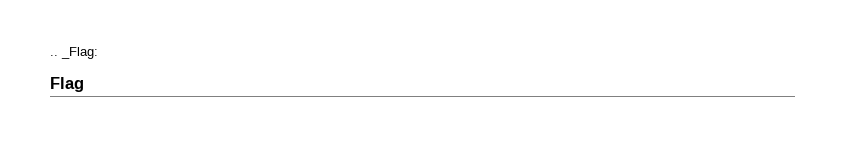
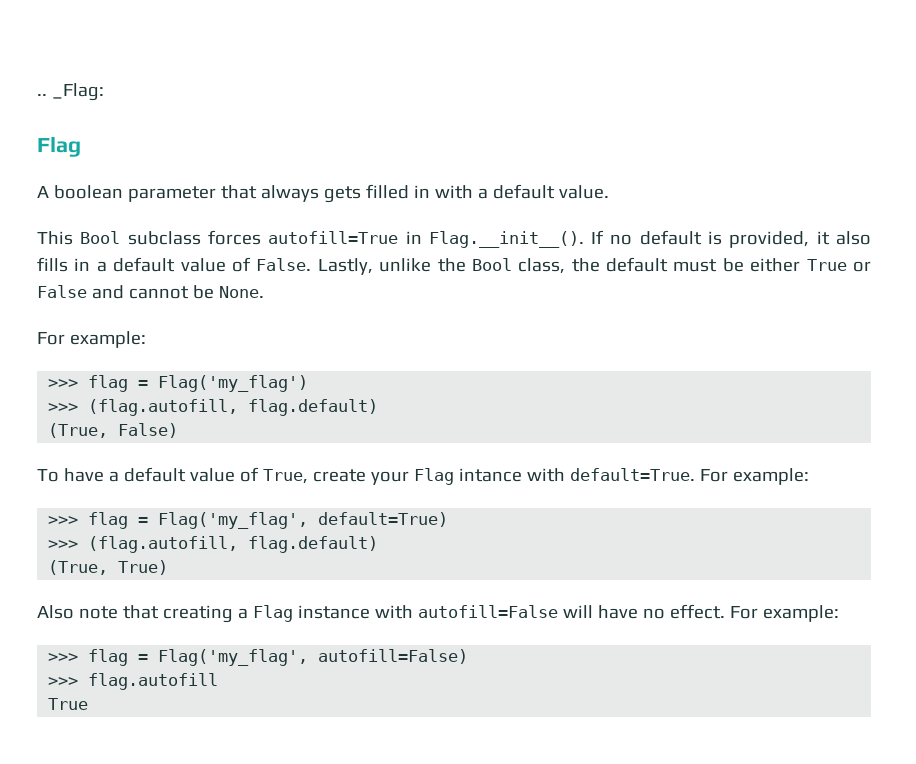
+ A boolean parameter that always gets filled in with a default value.
+ This Bool subclass forces autofill=True in Flag.__init__(). If no default is provided, it also fills in a default value of False. Lastly, unlike the Bool class, the default must be either True or False and cannot be None.
+ For example:
+ >>> flag = Flag('my_flag')
+ >>> (flag.autofill, flag.default)
+ (True, False)
+ To have a default value of True, create your Flag intance with default=True. For example:
+ >>> flag = Flag('my_flag', default=True)
+ >>> (flag.autofill, flag.default)
+ (True, True)
+ Also note that creating a Flag instance with autofill=False will have no effect. For example:
+ >>> flag = Flag('my_flag', autofill=False)
+ >>> flag.autofill
+ True

